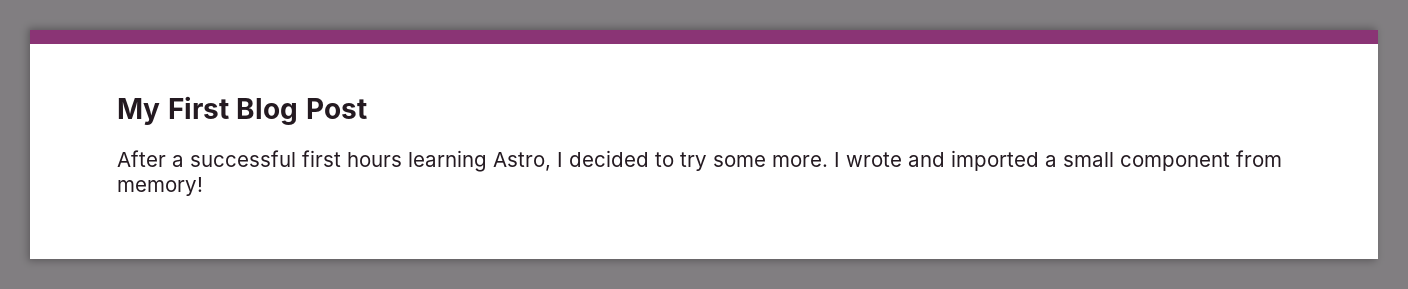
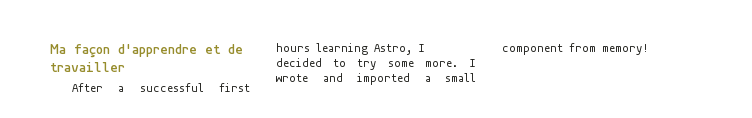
- My First Blog Post
+ Ma façon d'apprendre et de travailler

